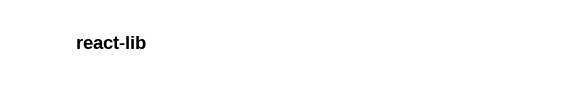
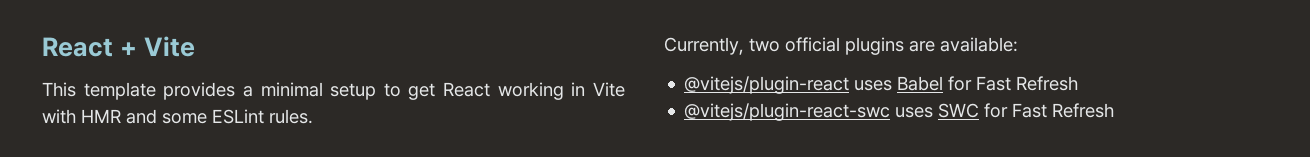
- react-lib
+ React + Vite
+ This template provides a minimal setup to get React working in Vite with HMR and some ESLint rules.
+ Currently, two official plugins are available:
+ @vitejs/plugin-react uses Babel for Fast Refresh
+ @vitejs/plugin-react-swc uses SWC for Fast Refresh

